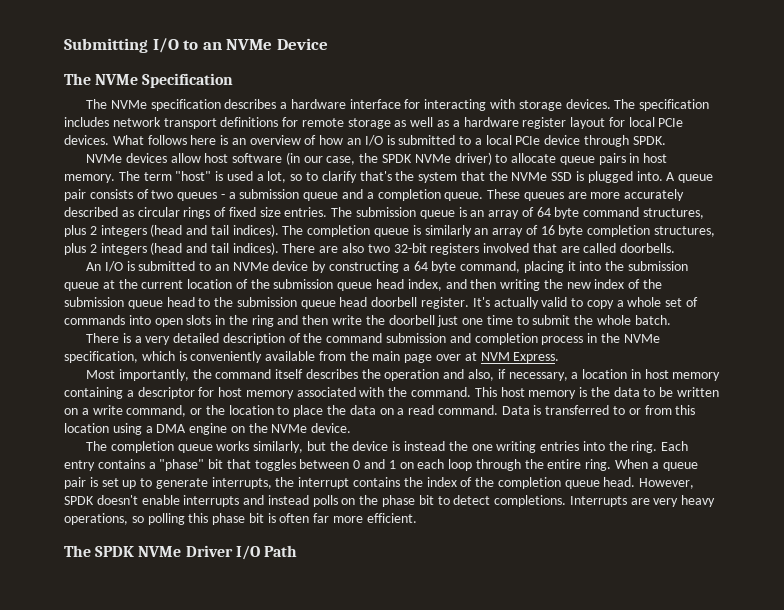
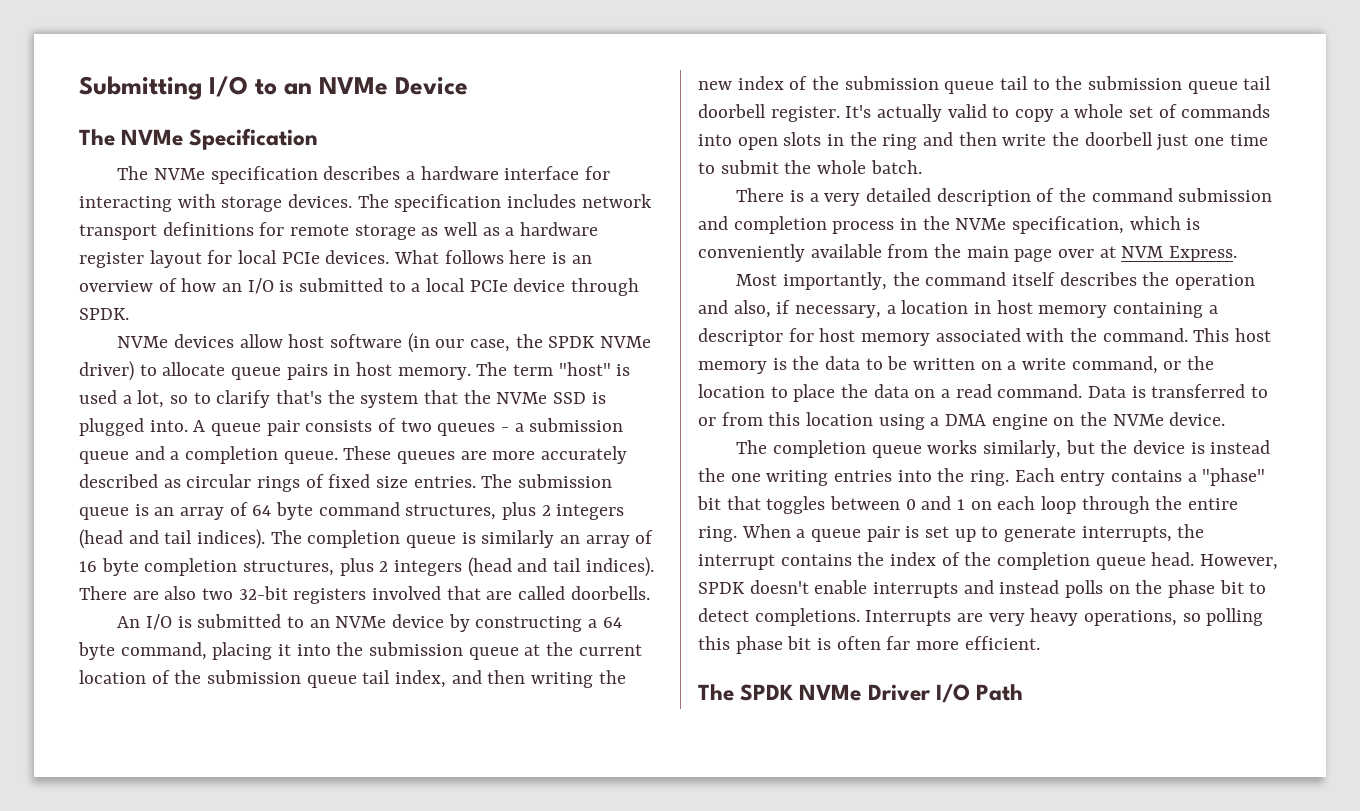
- An I/O is submitted to an NVMe device by constructing a 64 byte command, placing it into the submission queue at the current location of the submission queue head index, and then writing the new index of the submission queue head to the submission queue head doorbell register.
+ An I/O is submitted to an NVMe device by constructing a 64 byte command, placing it into the submission queue at the current location of the submission queue tail index, and then writing the new index of the submission queue tail to the submission queue tail doorbell register.

